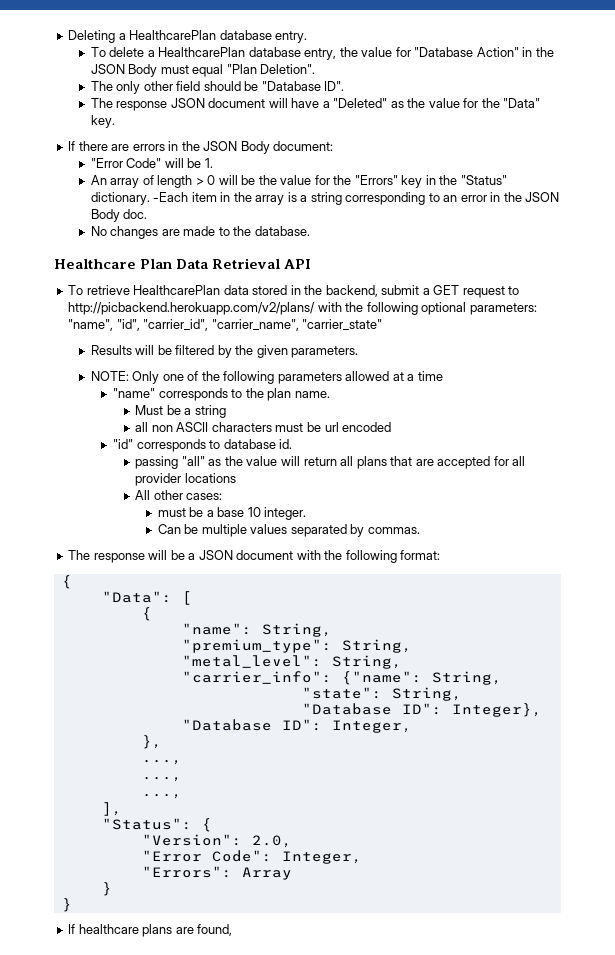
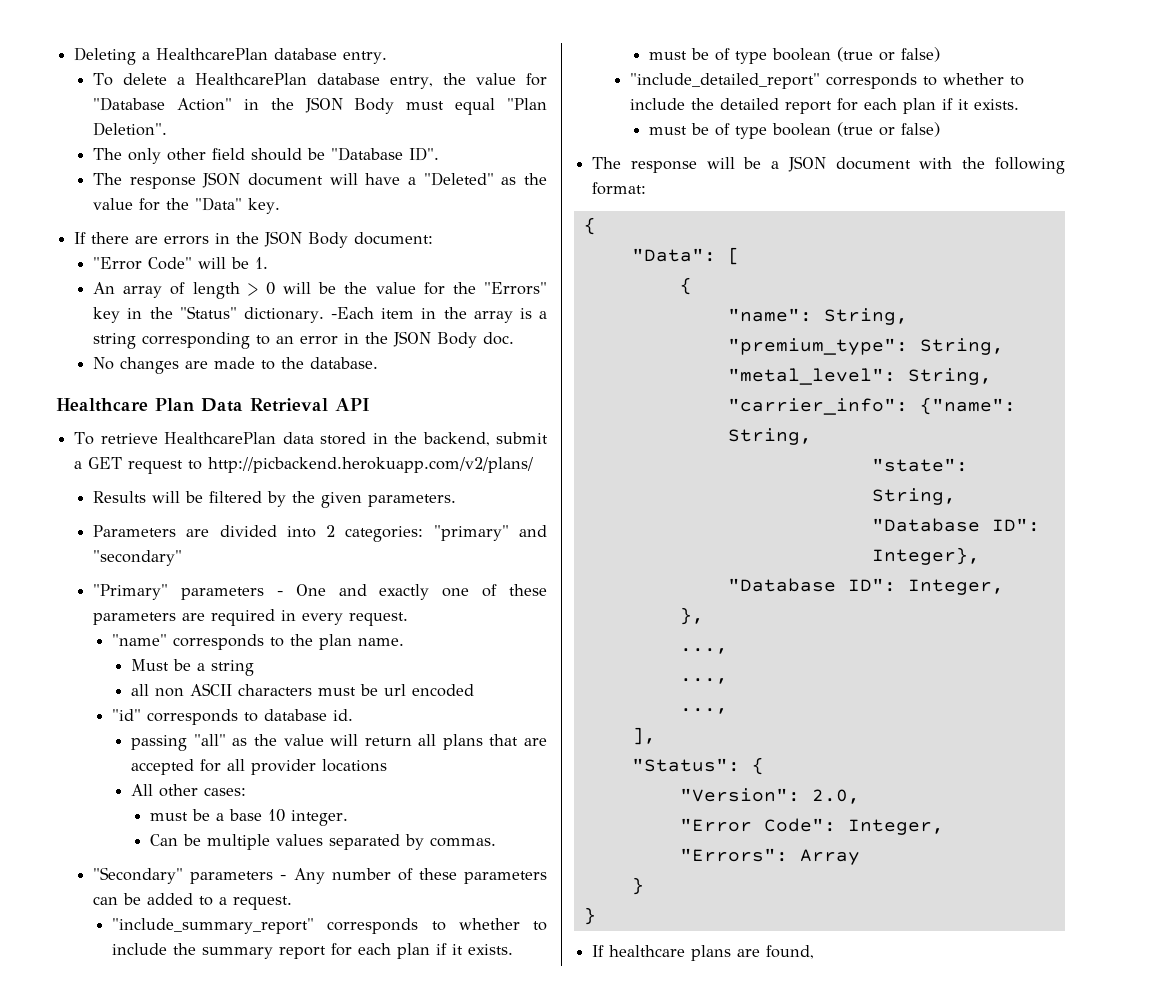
- To retrieve HealthcarePlan data stored in the backend, submit a GET request to http://picbackend.herokuapp.com/v2/plans/ with the following optional parameters: "name", "id", "carrier_id", "carrier_name", "carrier_state"
+ To retrieve HealthcarePlan data stored in the backend, submit a GET request to http://picbackend.herokuapp.com/v2/plans/
- NOTE: Only one of the following parameters allowed at a time
+ Parameters are divided into 2 categories: "primary" and "secondary"
+ "Primary" parameters - One and exactly one of these parameters are required in every request.
+ "Secondary" parameters - Any number of these parameters can be added to a request.
+ "include_summary_report" corresponds to whether to include the summary report for each plan if it exists.
+ must be of type boolean (true or false)
+ "include_detailed_report" corresponds to whether to include the detailed report for each plan if it exists.
+ must be of type boolean (true or false)

